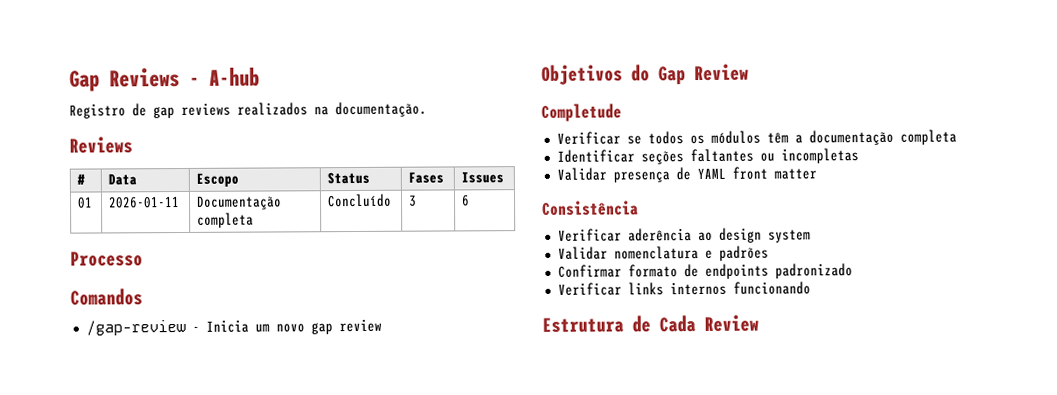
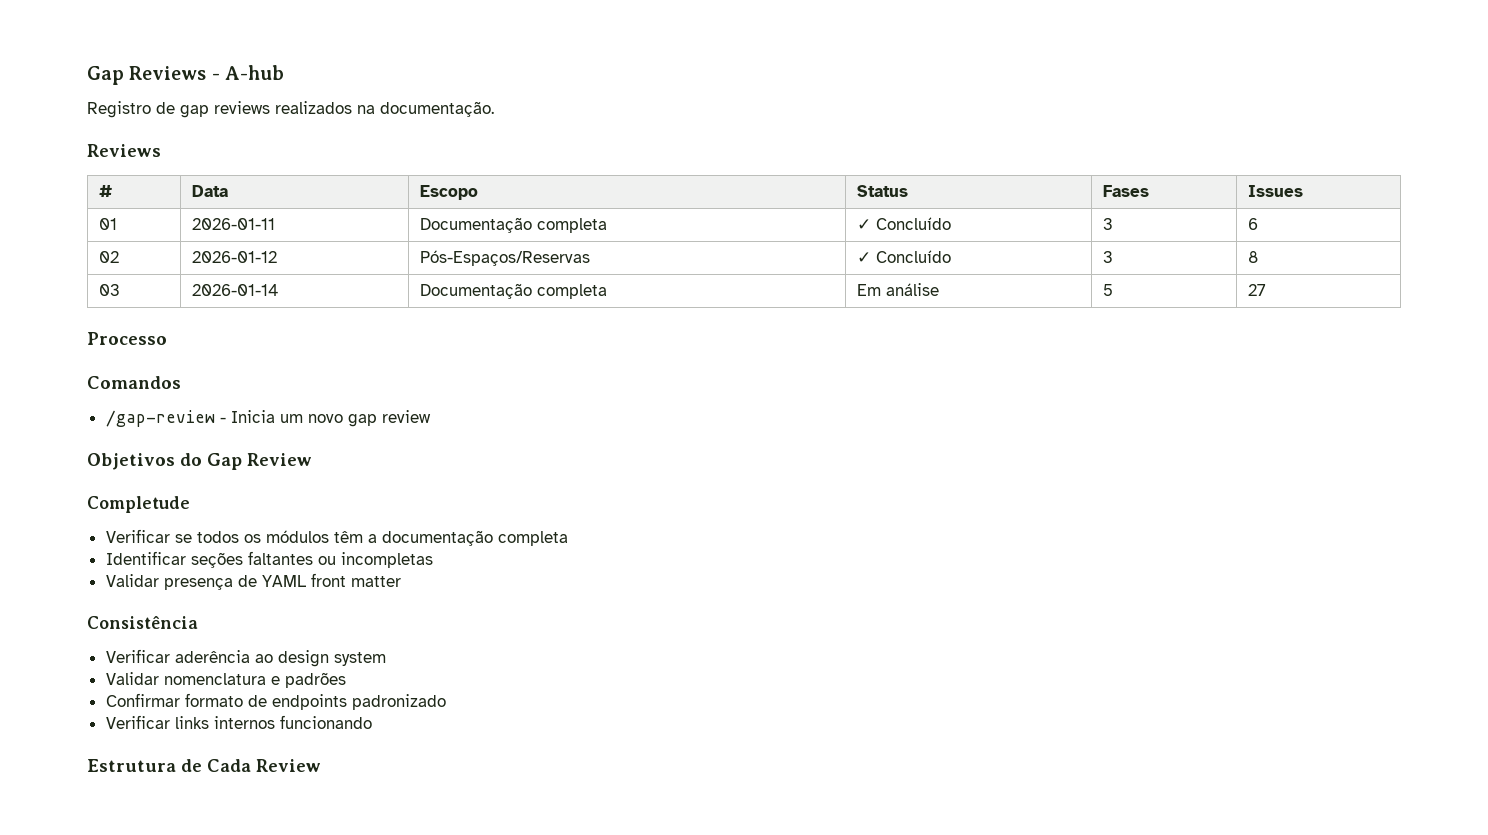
- 01 | 2026-01-11 | Documentação completa | Concluído | 3 | 6
+ 01 | 2026-01-11 | Documentação completa | ✓ Concluído | 3 | 6
+ 02 | 2026-01-12 | Pós-Espaços/Reservas | ✓ Concluído | 3 | 8
+ 03 | 2026-01-14 | Documentação completa | Em análise | 5 | 27

